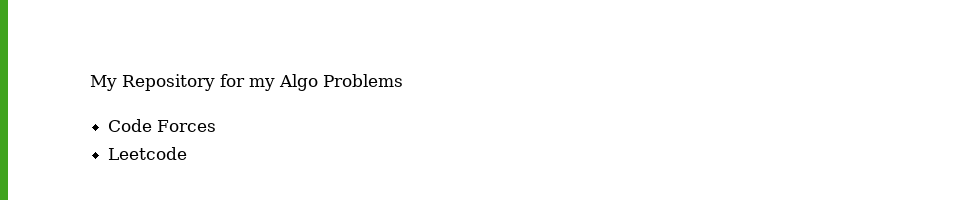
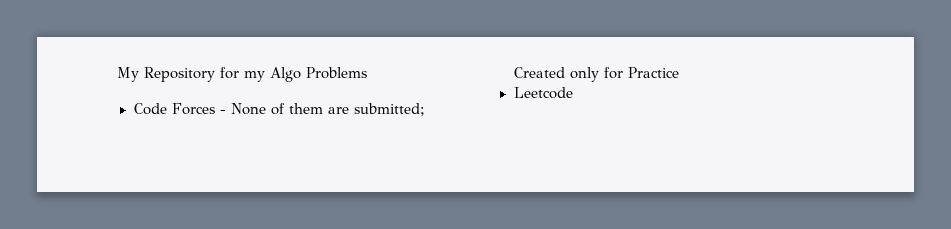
- Code Forces
+ Code Forces - None of them are submitted; Created only for Practice

